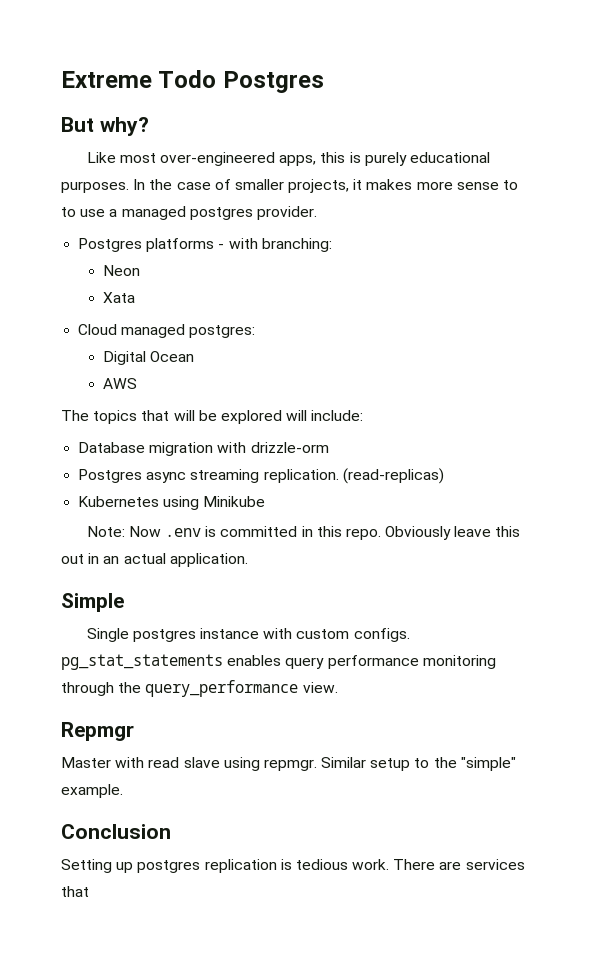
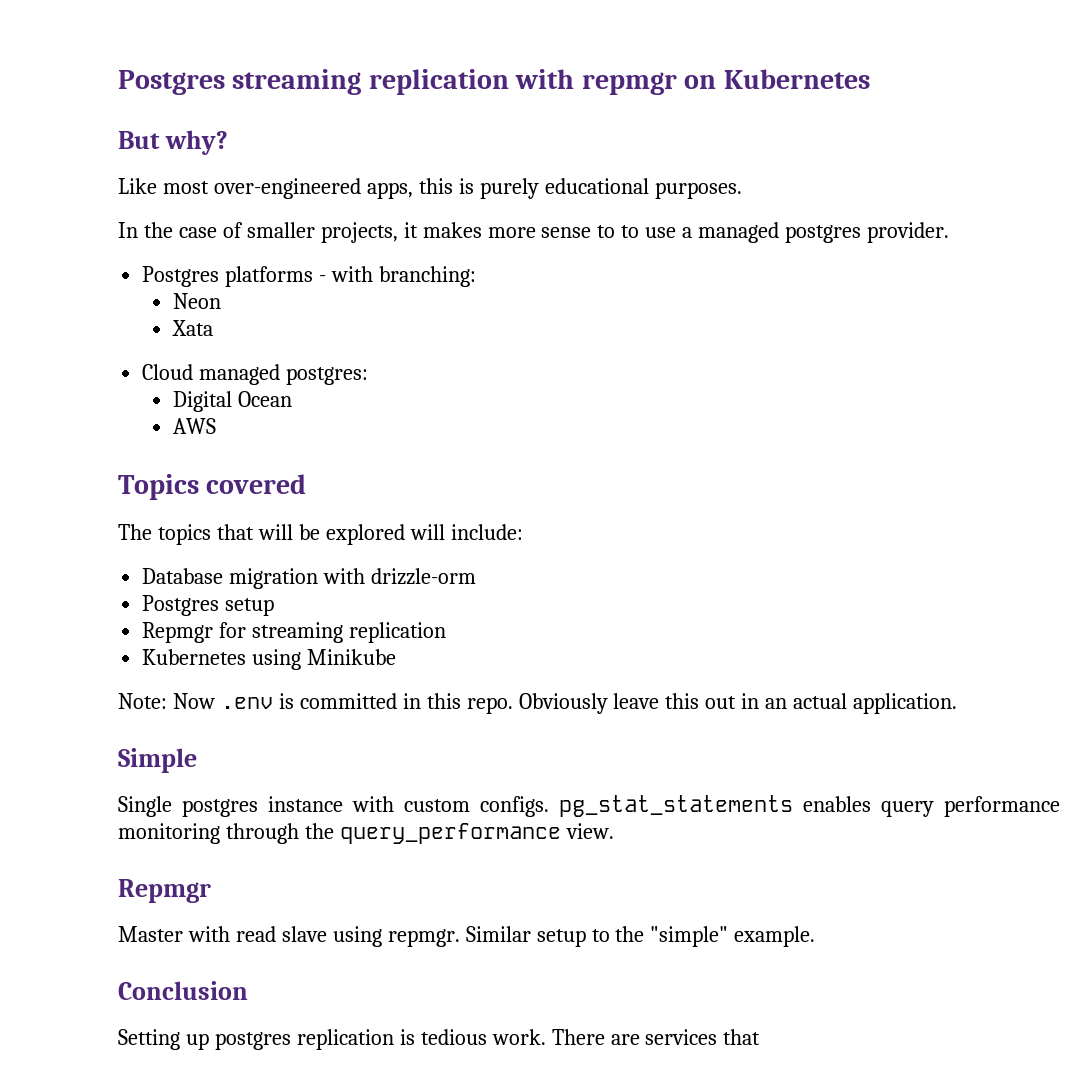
- Extreme Todo Postgres
+ Postgres streaming replication with repmgr on Kubernetes
- Like most over-engineered apps, this is purely educational purposes. In the case of smaller projects, it makes more sense to to use a managed postgres provider.
+ Like most over-engineered apps, this is purely educational purposes.
+ In the case of smaller projects, it makes more sense to to use a managed postgres provider.
+ Topics covered
- Postgres async streaming replication. (read-replicas)
+ Postgres setup
+ Repmgr for streaming replication

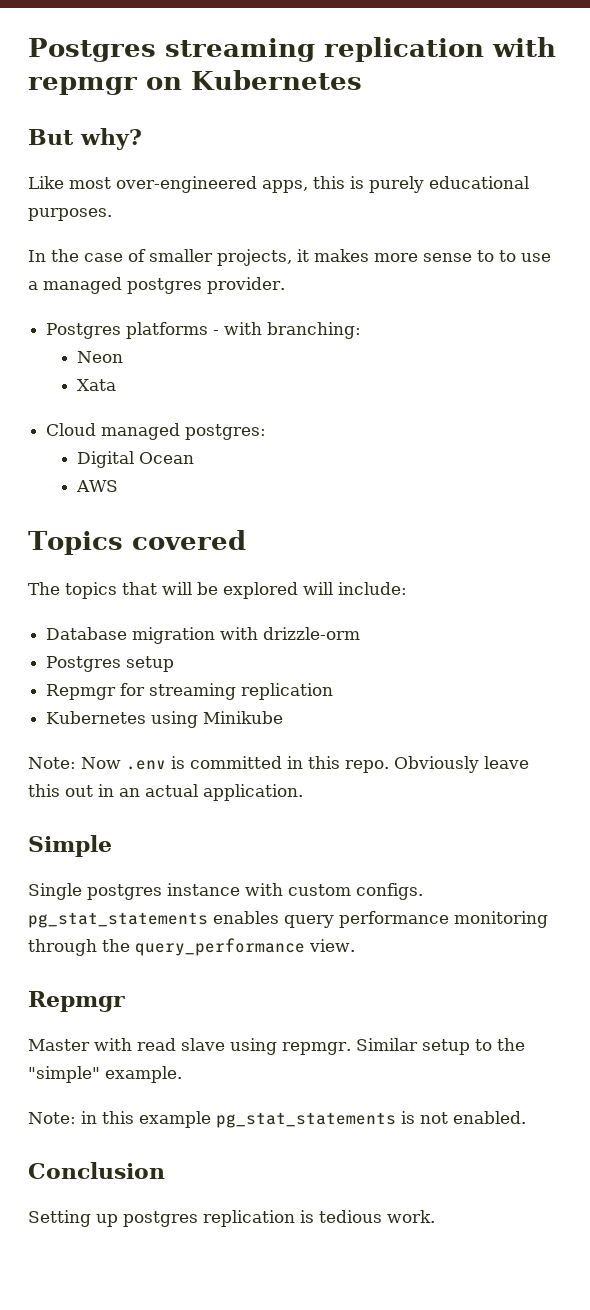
+ Note: in this example pg_stat_statements is not enabled.
- There are services that

